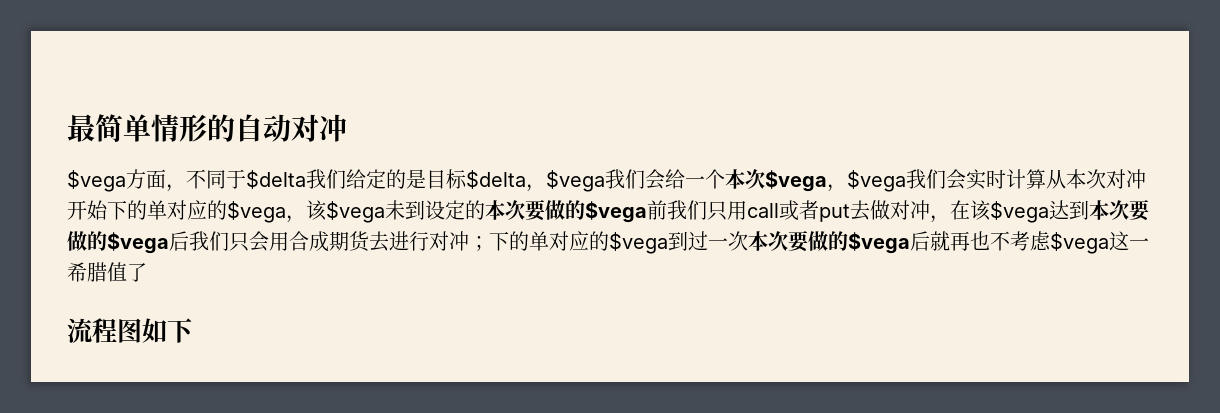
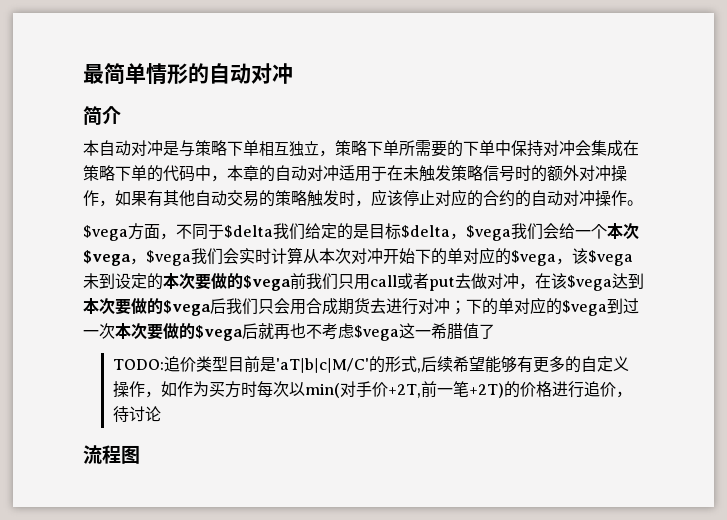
+ 简介
+ 本自动对冲是与策略下单相互独立，策略下单所需要的下单中保持对冲会集成在策略下单的代码中，本章的自动对冲适用于在未触发策略信号时的额外对冲操作，如果有其他自动交易的策略触发时，应该停止对应的合约的自动对冲操作。
+ TODO:追价类型目前是'aT|b|c|M/C'的形式,后续希望能够有更多的自定义操作，如作为买方时每次以min(对手价+2T,前一笔+2T)的价格进行追价，待讨论
- 流程图如下
+ 流程图

